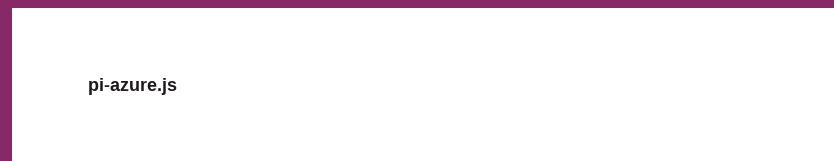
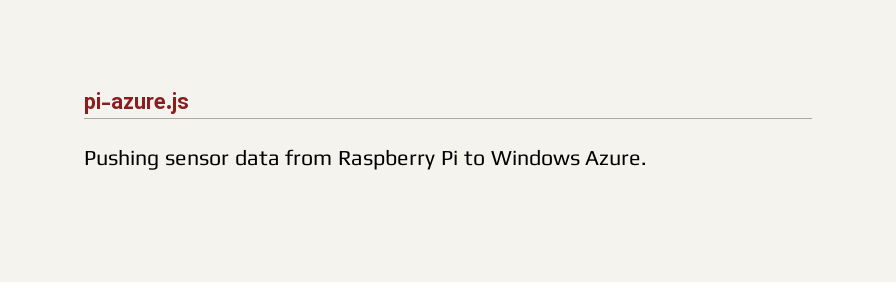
+ Pushing sensor data from Raspberry Pi to Windows Azure.

